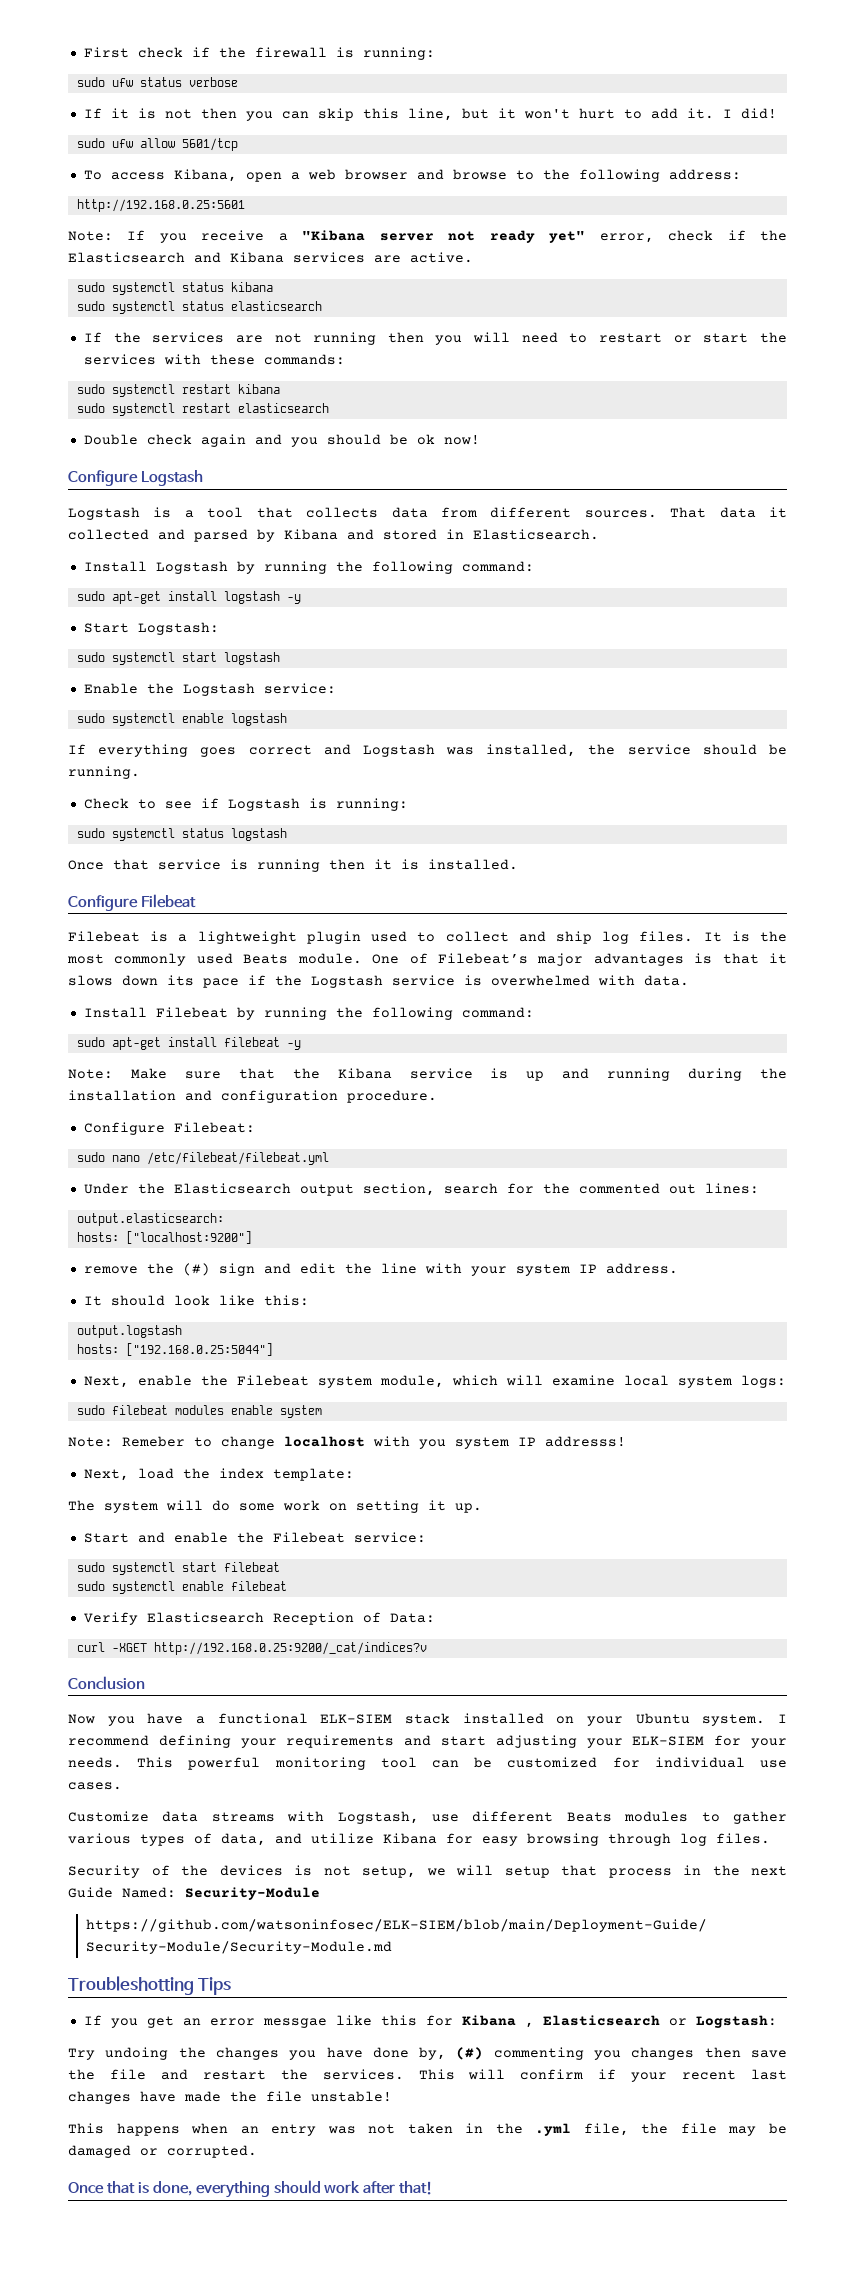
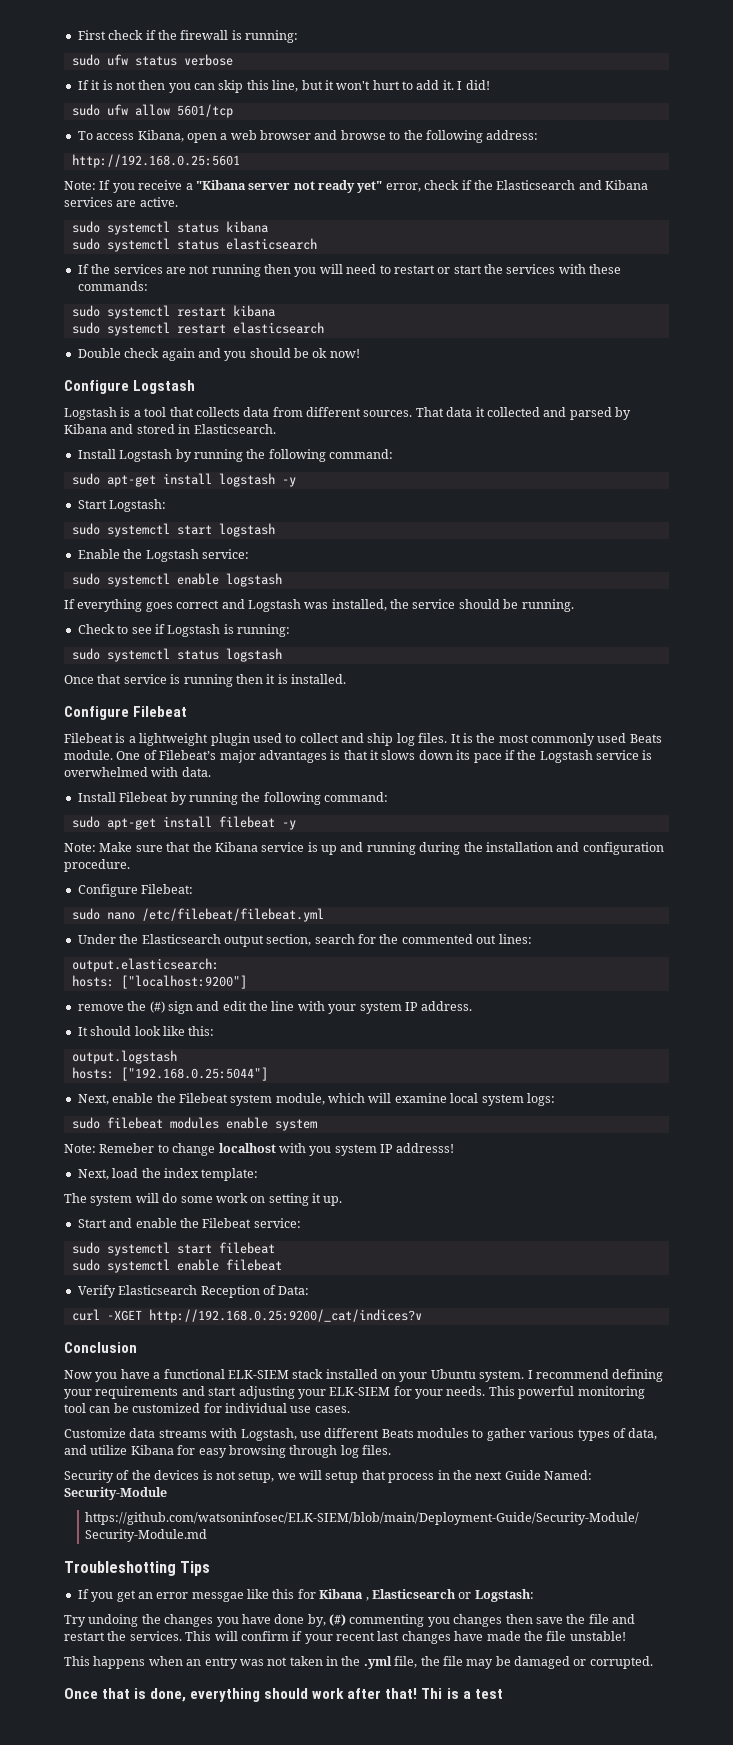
+ Thi is a test

